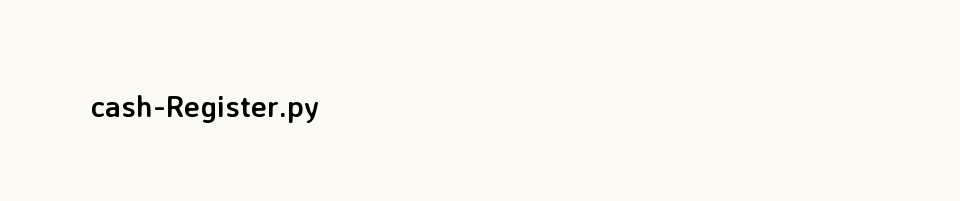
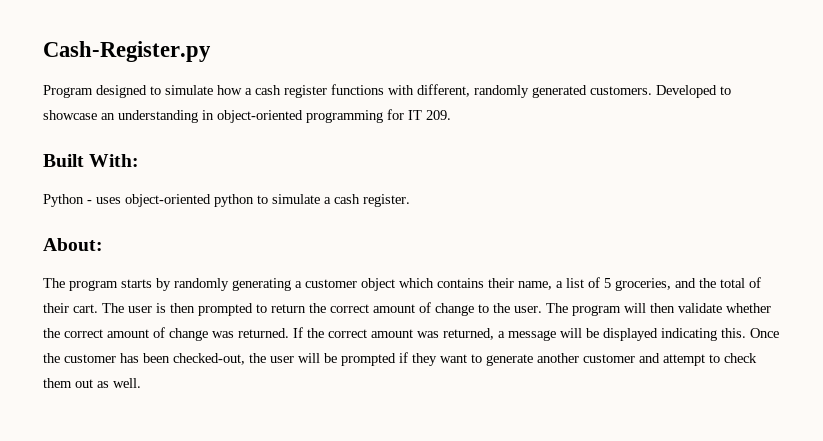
- cash-Register.py
+ Cash-Register.py
+ Program designed to simulate how a cash register functions with different, randomly generated customers. Developed to showcase an understanding in object-oriented programming for IT 209.
+ Built With:
+ Python - uses object-oriented python to simulate a cash register.
+ About:
+ The program starts by randomly generating a customer object which contains their name, a list of 5 groceries, and the total of their cart. The user is then prompted to return the correct amount of change to the user. The program will then validate whether the correct amount of change was returned. If the correct amount was returned, a message will be displayed indicating this. Once the customer has been checked-out, the user will be prompted if they want to generate another customer and attempt to check them out as well.

